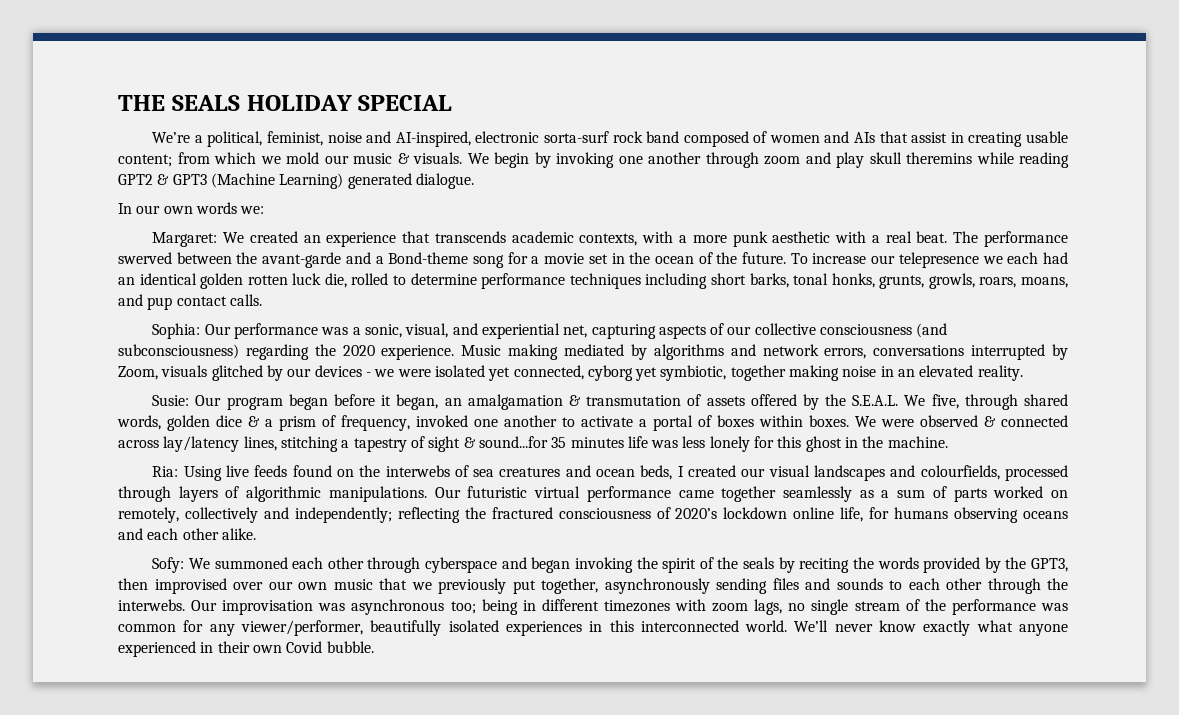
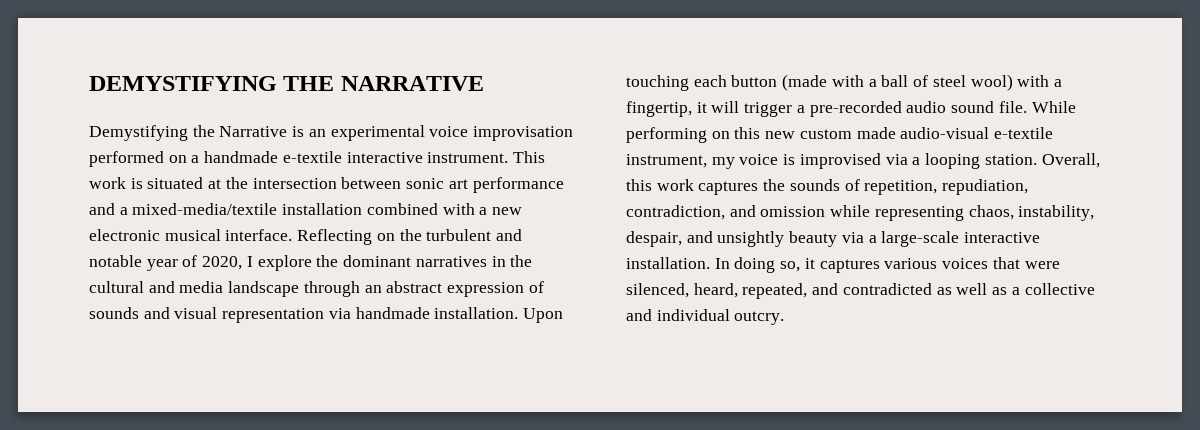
- THE SEALS HOLIDAY SPECIAL
- We’re a political, feminist, noise and AI-inspired, electronic sorta-surf rock band composed of women and AIs that assist in creating usable content; from which we mold our music & visuals. We begin by invoking one another through zoom and play skull theremins while reading GPT2 & GPT3 (Machine Learning) generated dialogue.
- In our own words we:
- Margaret: We created an experience that transcends academic contexts, with a more punk aesthetic with a real beat. The performance swerved between the avant-garde and a Bond-theme song for a movie set in the ocean of the future. To increase our telepresence we each had an identical golden rotten luck die, rolled to determine performance techniques including short barks, tonal honks, grunts, growls, roars, moans, and pup contact calls.
- Sophia: Our performance was a sonic, visual, and experiential net, capturing aspects of our collective consciousness (and subconsciousness) regarding the 2020 experience. Music making mediated by algorithms and network errors, conversations interrupted by Zoom, visuals glitched by our devices - we were isolated yet connected, cyborg yet symbiotic, together making noise in an elevated reality.
- Susie: Our program began before it began, an amalgamation & transmutation of assets offered by the S.E.A.L. We five, through shared words, golden dice & a prism of frequency, invoked one another to activate a portal of boxes within boxes. We were observed & connected across lay/latency lines, stitching a tapestry of sight & sound...for 35 minutes life was less lonely for this ghost in the machine.
- Ria: Using live feeds found on the interwebs of sea creatures and ocean beds, I created our visual landscapes and colourfields, processed through layers of algorithmic manipulations. Our futuristic virtual performance came together seamlessly as a sum of parts worked on remotely, collectively and independently; reflecting the fractured consciousness of 2020’s lockdown online life, for humans observing oceans and each other alike.
- Sofy: We summoned each other through cyberspace and began invoking the spirit of the seals by reciting the words provided by the GPT3, then improvised over our own music that we previously put together, asynchronously sending files and sounds to each other through the interwebs. Our improvisation was asynchronous too; being in different timezones with zoom lags, no single stream of the performance was common for any viewer/performer, beautifully isolated experiences in this interconnected world. We’ll never know exactly what anyone experienced in their own Covid bubble.
+ DEMYSTIFYING THE NARRATIVE
+ Demystifying the Narrative is an experimental voice improvisation performed on a handmade e-textile interactive instrument. This work is situated at the intersection between sonic art performance and a mixed-media/textile installation combined with a new electronic musical interface. Reflecting on the turbulent and notable year of 2020, I explore the dominant narratives in the cultural and media landscape through an abstract expression of sounds and visual representation via handmade installation. Upon touching each button (made with a ball of steel wool) with a fingertip, it will trigger a pre-recorded audio sound file. While performing on this new custom made audio-visual e-textile instrument, my voice is improvised via a looping station. Overall, this work captures the sounds of repetition, repudiation, contradiction, and omission while representing chaos, instability, despair, and unsightly beauty via a large-scale interactive installation. In doing so, it captures various voices that were silenced, heard, repeated, and contradicted as well as a collective and individual outcry.

